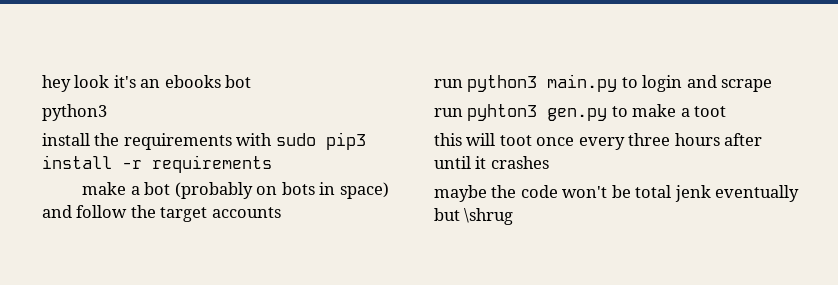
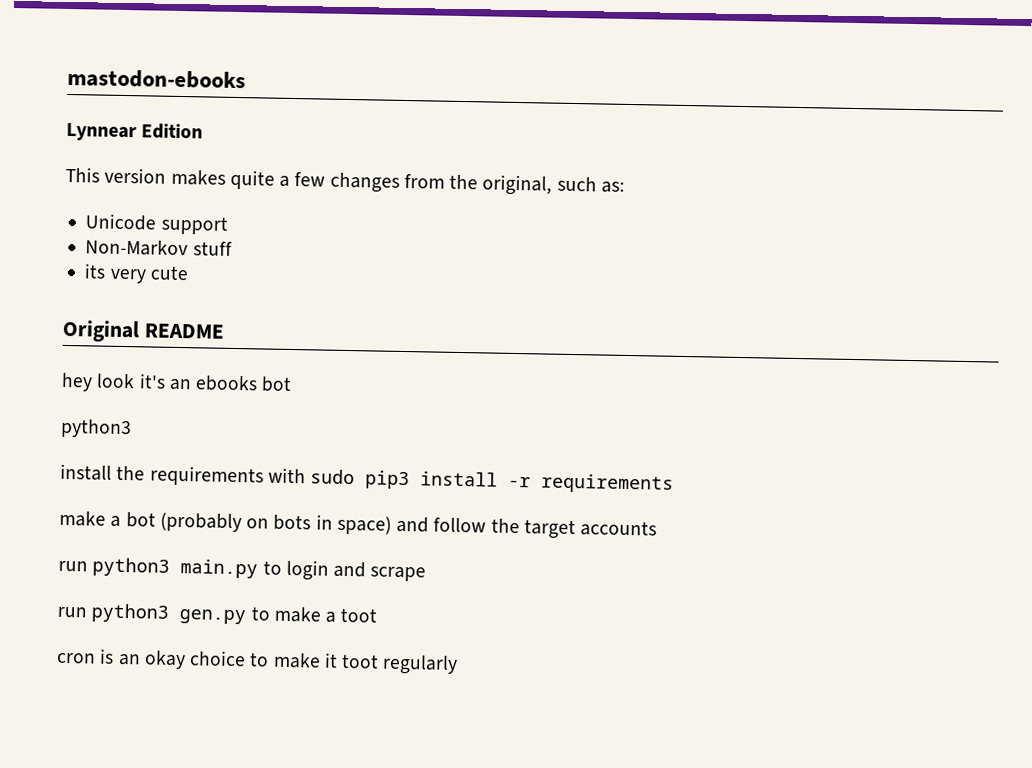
+ mastodon-ebooks
+ Lynnear Edition
+ This version makes quite a few changes from the original, such as:
+ Unicode support
+ Non-Markov stuff
+ its very cute
+ Original README
- run pyhton3 gen.py to make a toot
+ run python3 gen.py to make a toot
- this will toot once every three hours after until it crashes
- maybe the code won't be total jenk eventually but \shrug
+ cron is an okay choice to make it toot regularly

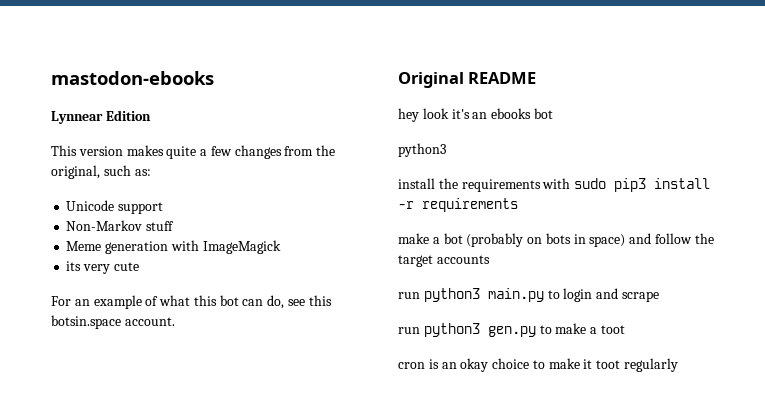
+ Meme generation with ImageMagick
+ For an example of what this bot can do, see this botsin.space account.

